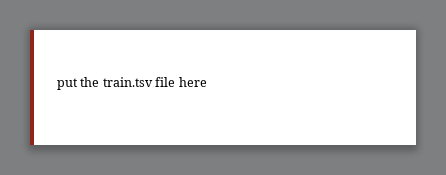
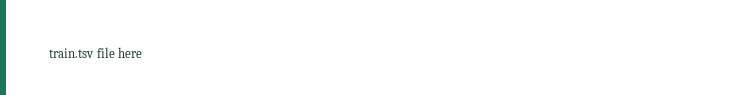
- put the train.tsv file here
+ train.tsv file here

